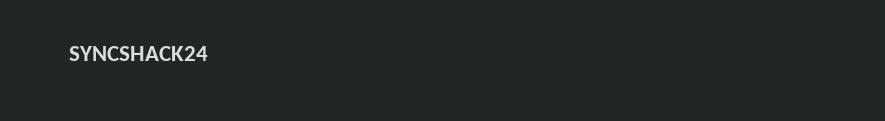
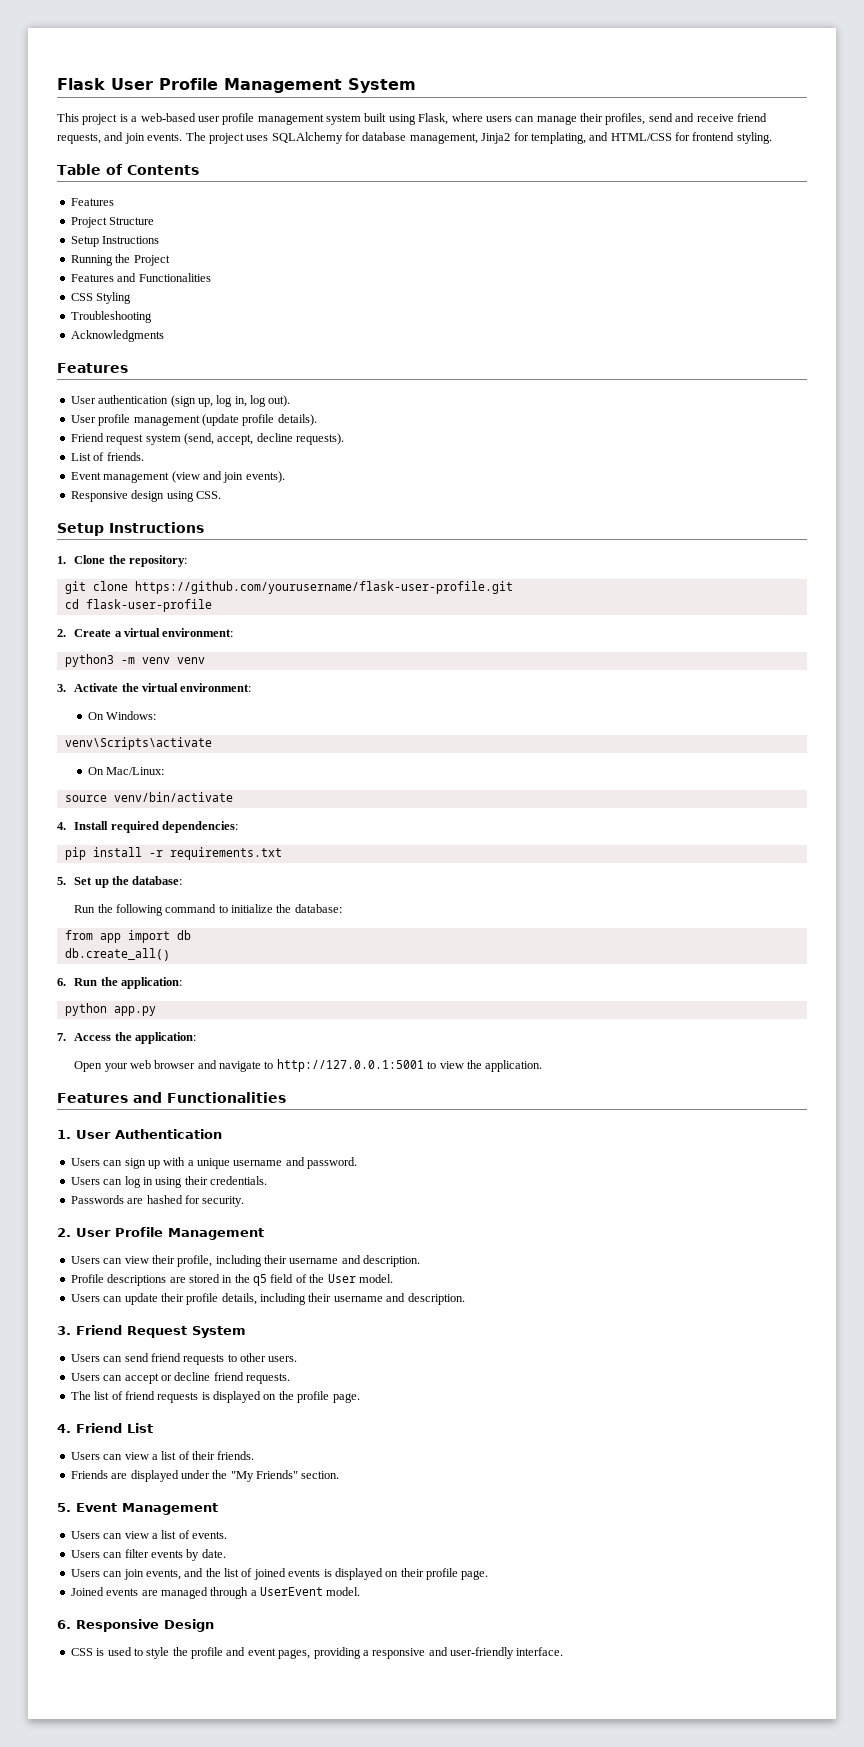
- SYNCSHACK24
+ Flask User Profile Management System
+ This project is a web-based user profile management system built using Flask, where users can manage their profiles, send and receive friend requests, and join events. The project uses SQLAlchemy for database management, Jinja2 for templating, and HTML/CSS for frontend styling.
+ Table of Contents
+ Features
+ Project Structure
+ Setup Instructions
+ Running the Project
+ Features and Functionalities
+ CSS Styling
+ Troubleshooting
+ Acknowledgments
+ Features
+ User authentication (sign up, log in, log out).
+ User profile management (update profile details).
+ Friend request system (send, accept, decline requests).
+ List of friends.
+ Event management (view and join events).
+ Responsive design using CSS.
+ Setup Instructions
+ 1. Clone the repository:
+ git clone https://github.com/yourusername/flask-user-profile.git
+ cd flask-user-profile
+ 2. Create a virtual environment:
+ python3 -m venv venv
+ 3. Activate the virtual environment:
+ On Windows:
+ venv\Scripts\activate
+ On Mac/Linux:
+ source venv/bin/activate
+ 4. Install required dependencies:
+ pip install -r requirements.txt
+ 5. Set up the database:
+ Run the following command to initialize the database:
+ from app import db
+ db.create_all()
+ 6. Run the application:
+ python app.py
+ 7. Access the application:
+ Open your web browser and navigate to http://127.0.0.1:5001 to view the application.
+ Features and Functionalities
+ 1. User Authentication
+ Users can sign up with a unique username and password.
+ Users can log in using their credentials.
+ Passwords are hashed for security.
+ 2. User Profile Management
+ Users can view their profile, including their username and description.
+ Profile descriptions are stored in the q5 field of the User model.
+ Users can update their profile details, including their username and description.
+ 3. Friend Request System
+ Users can send friend requests to other users.
+ Users can accept or decline friend requests.
+ The list of friend requests is displayed on the profile page.
+ 4. Friend List
+ Users can view a list of their friends.
+ Friends are displayed under the "My Friends" section.
+ 5. Event Management
+ Users can view a list of events.
+ Users can filter events by date.
+ Users can join events, and the list of joined events is displayed on their profile page.
+ Joined events are managed through a UserEvent model.
+ 6. Responsive Design
+ CSS is used to style the profile and event pages, providing a responsive and user-friendly interface.

